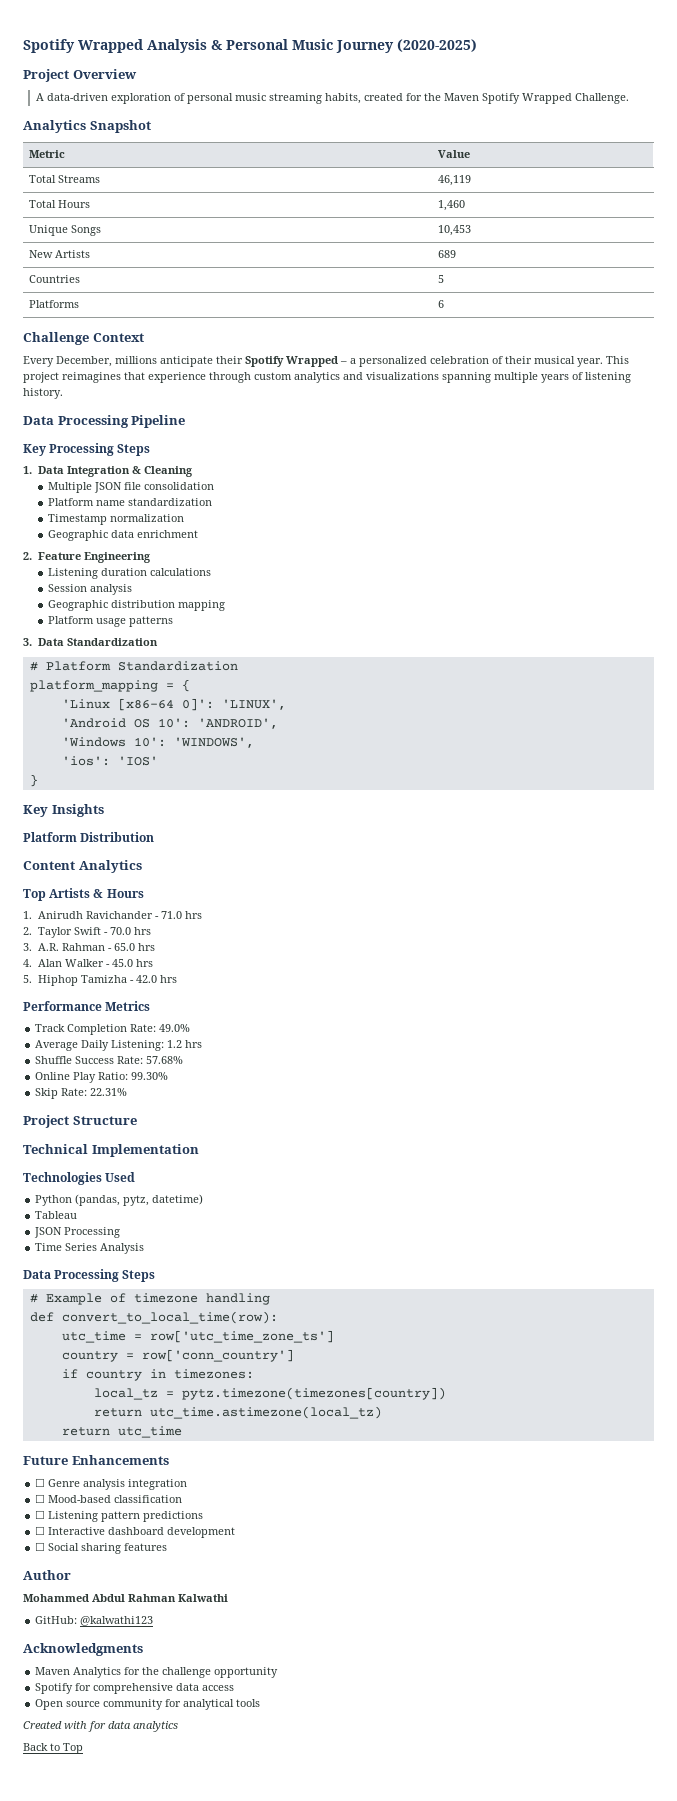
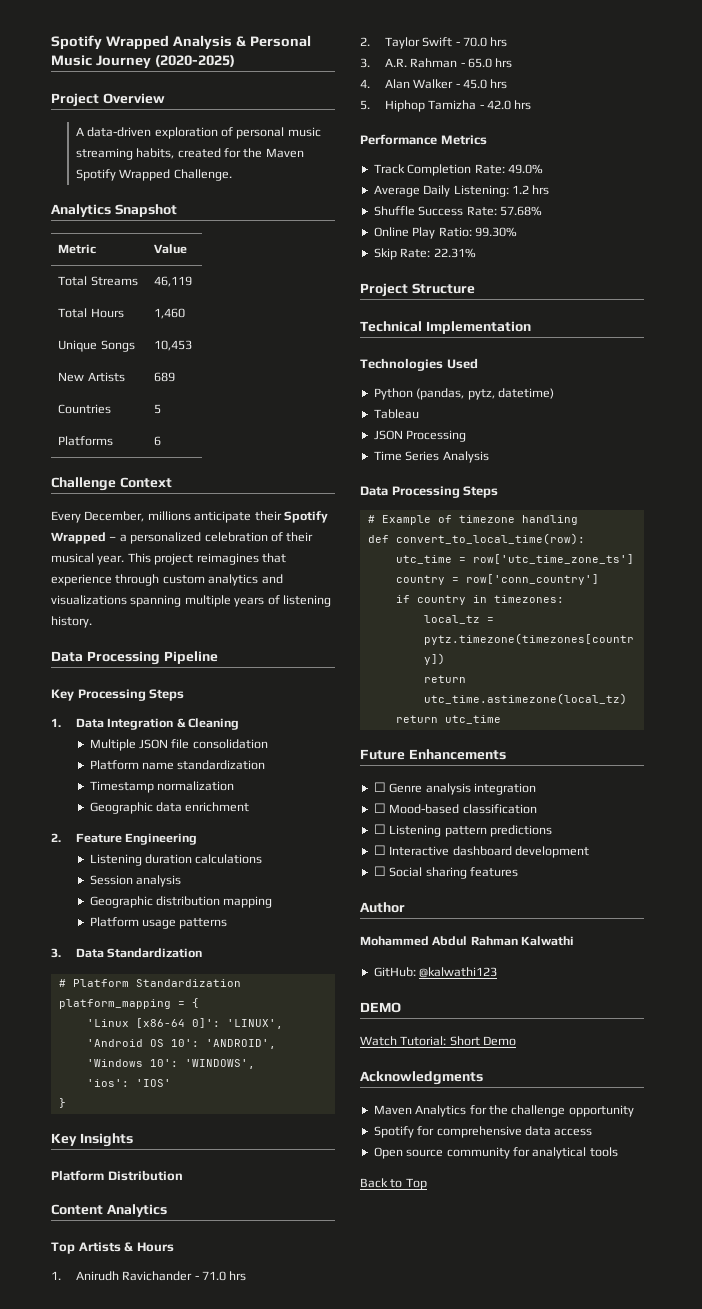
+ DEMO
+ Watch Tutorial: Short Demo
- Created with for data analytics

